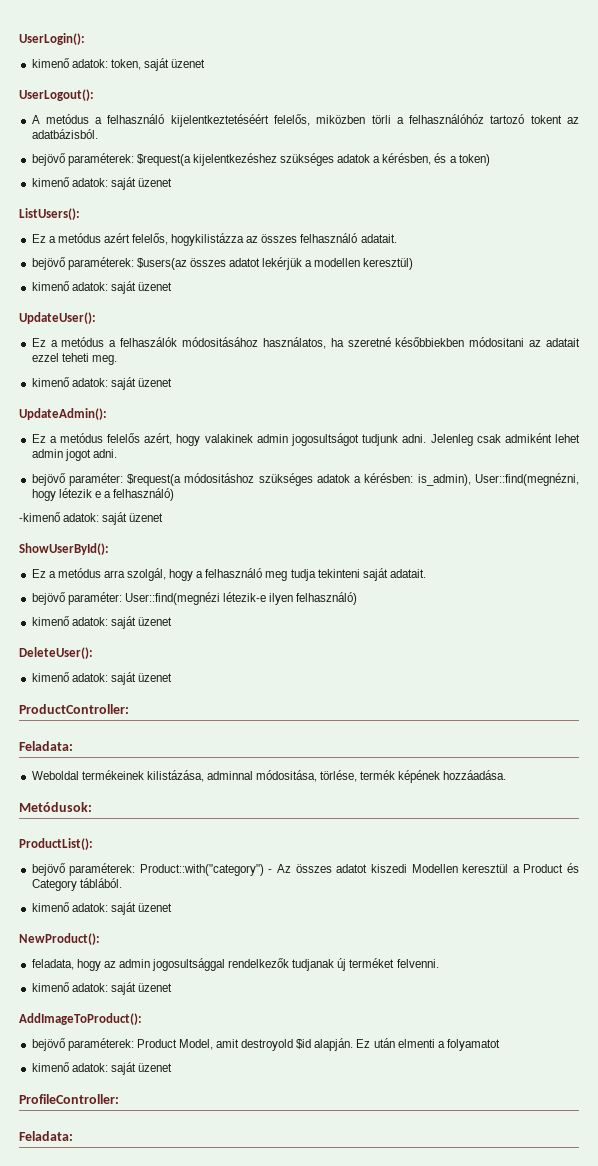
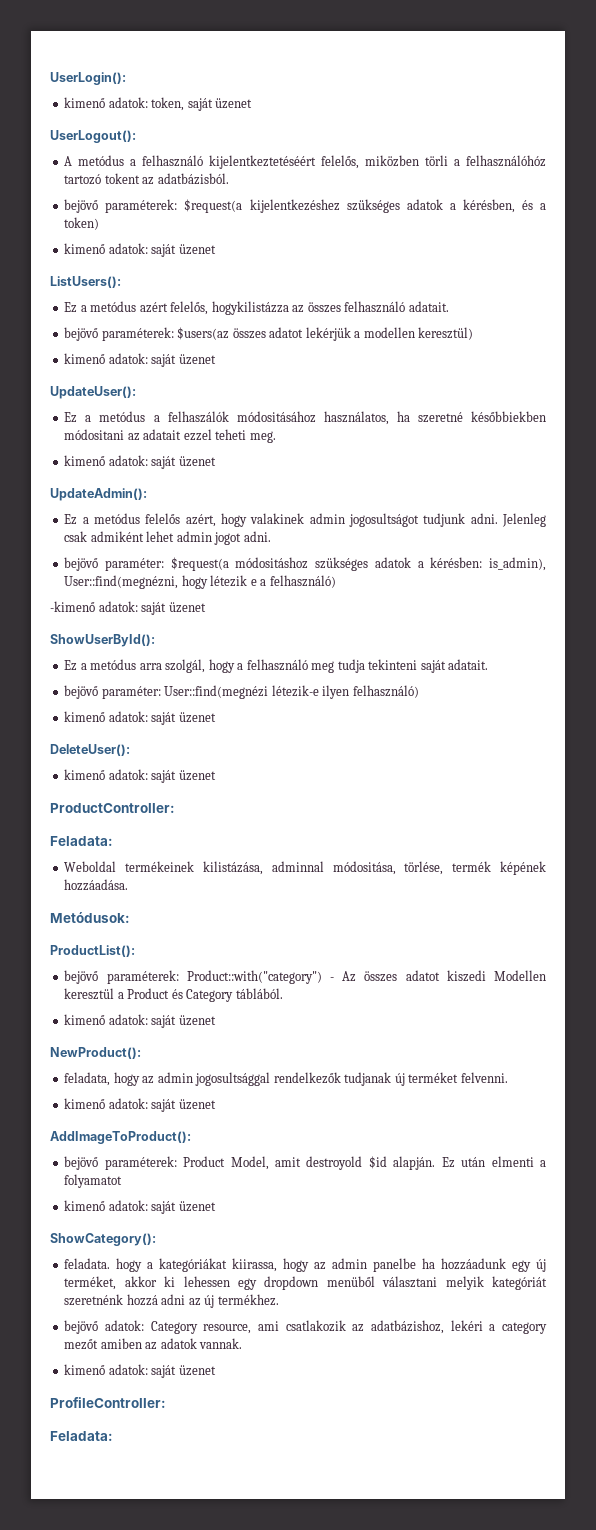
+ ShowCategory():
+ feladata. hogy a kategóriákat kiirassa, hogy az admin panelbe ha hozzáadunk egy új terméket, akkor ki lehessen egy dropdown menüből választani melyik kategóriát szeretnénk hozzá adni az új termékhez.
+ bejövő adatok: Category resource, ami csatlakozik az adatbázishoz, lekéri a category mezőt amiben az adatok vannak.
+ kimenő adatok: saját üzenet

